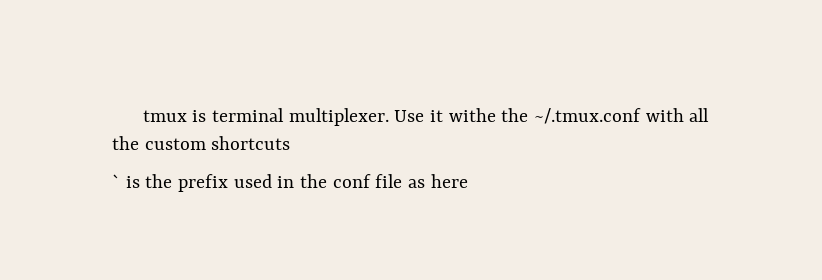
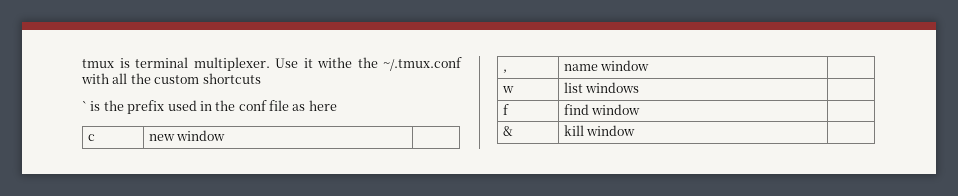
+ c | new window |
+ , | name window |
+ w | list windows |
+ f | find window |
+ & | kill window |

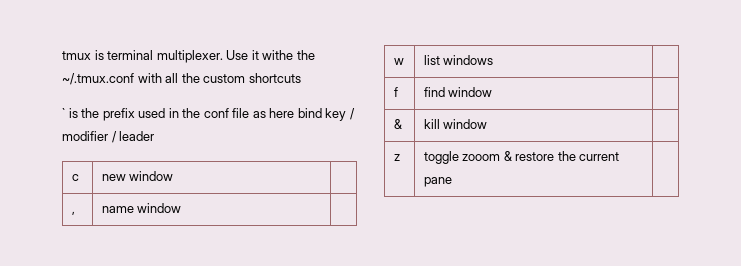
- ` is the prefix used in the conf file as here
+ ` is the prefix used in the conf file as here bind key / modifier / leader
+ z | toggle zooom & restore the current pane |

